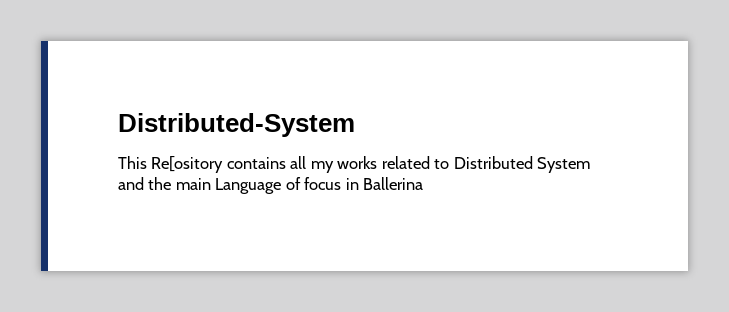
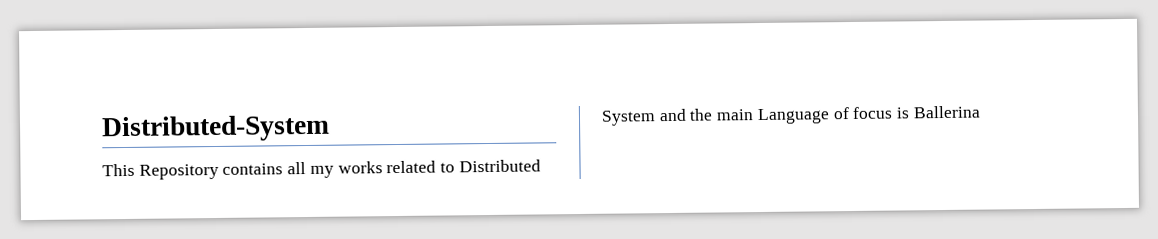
- This Re[ository contains all my works related to Distributed System and the main Language of focus in Ballerina
+ This Repository contains all my works related to Distributed System and the main Language of focus is Ballerina

